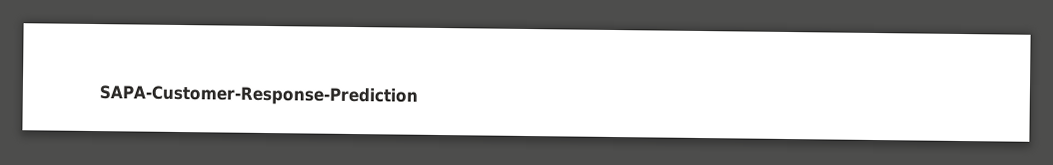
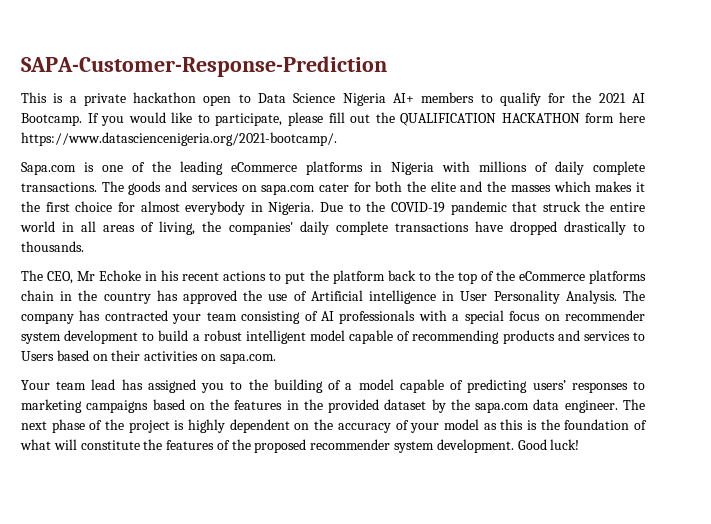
+ This is a private hackathon open to Data Science Nigeria AI+ members to qualify for the 2021 AI Bootcamp. If you would like to participate, please fill out the QUALIFICATION HACKATHON form here https://www.datasciencenigeria.org/2021-bootcamp/.
+ Sapa.com is one of the leading eCommerce platforms in Nigeria with millions of daily complete transactions. The goods and services on sapa.com cater for both the elite and the masses which makes it the first choice for almost everybody in Nigeria. Due to the COVID-19 pandemic that struck the entire world in all areas of living, the companies' daily complete transactions have dropped drastically to thousands.
+ The CEO, Mr Echoke in his recent actions to put the platform back to the top of the eCommerce platforms chain in the country has approved the use of Artificial intelligence in User Personality Analysis. The company has contracted your team consisting of AI professionals with a special focus on recommender system development to build a robust intelligent model capable of recommending products and services to Users based on their activities on sapa.com.
+ Your team lead has assigned you to the building of a model capable of predicting users’ responses to marketing campaigns based on the features in the provided dataset by the sapa.com data engineer. The next phase of the project is highly dependent on the accuracy of your model as this is the foundation of what will constitute the features of the proposed recommender system development. Good luck!

